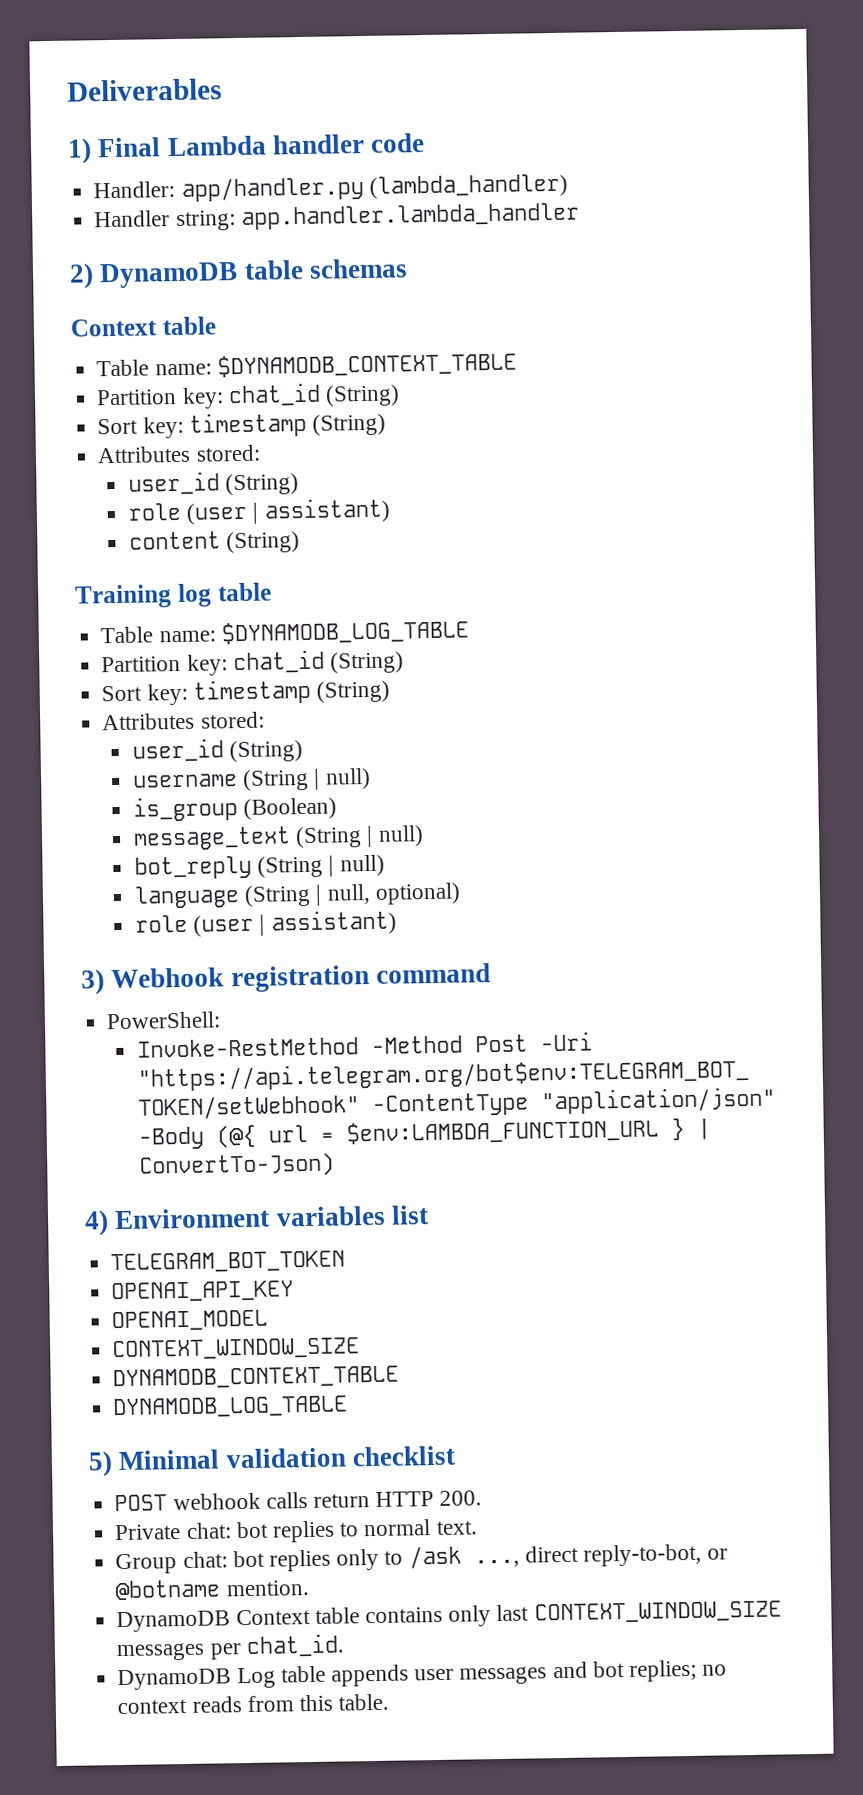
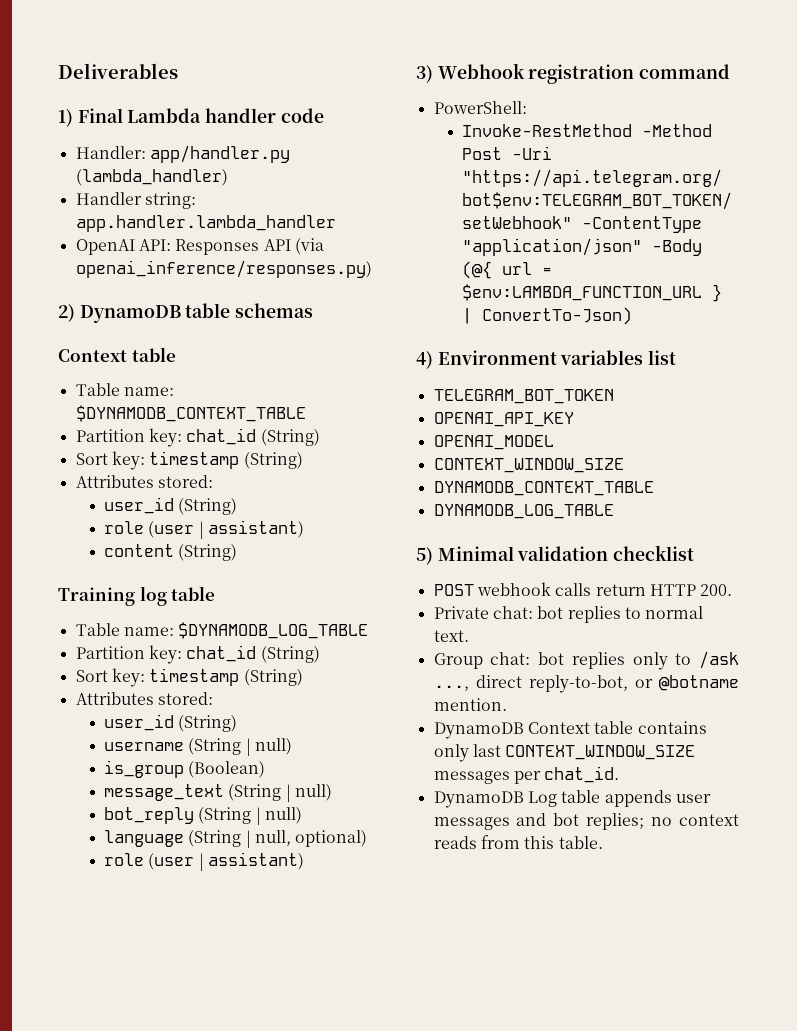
+ OpenAI API: Responses API (via openai_inference/responses.py)

